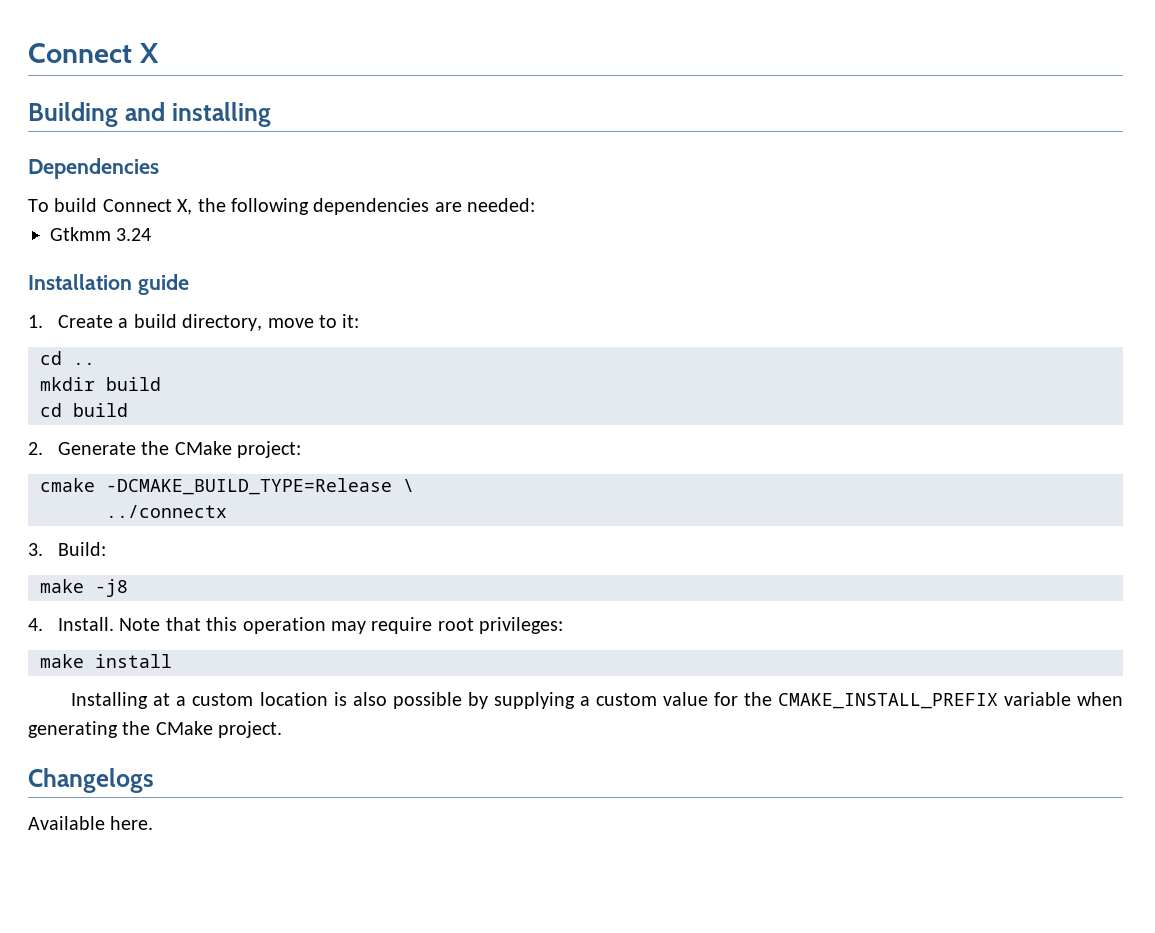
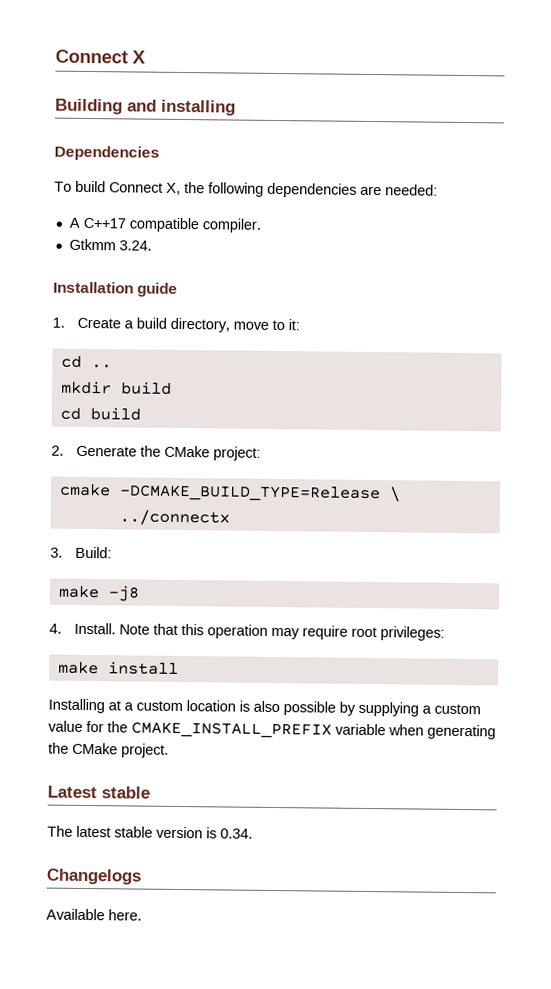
+ A C++17 compatible compiler.
- Gtkmm 3.24
+ Gtkmm 3.24.
+ Latest stable
+ The latest stable version is 0.34.

